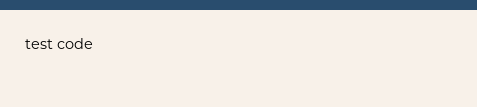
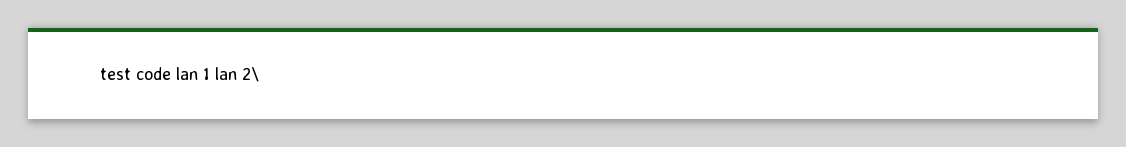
- test code
+ test code lan 1 lan 2\

